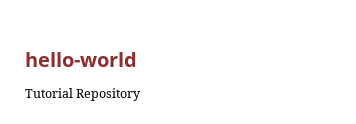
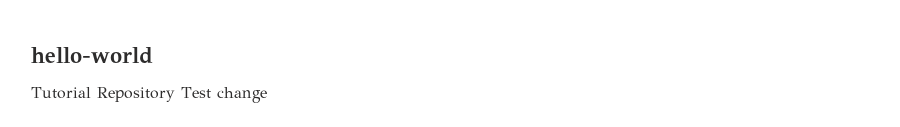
- Tutorial Repository
+ Tutorial Repository Test change

